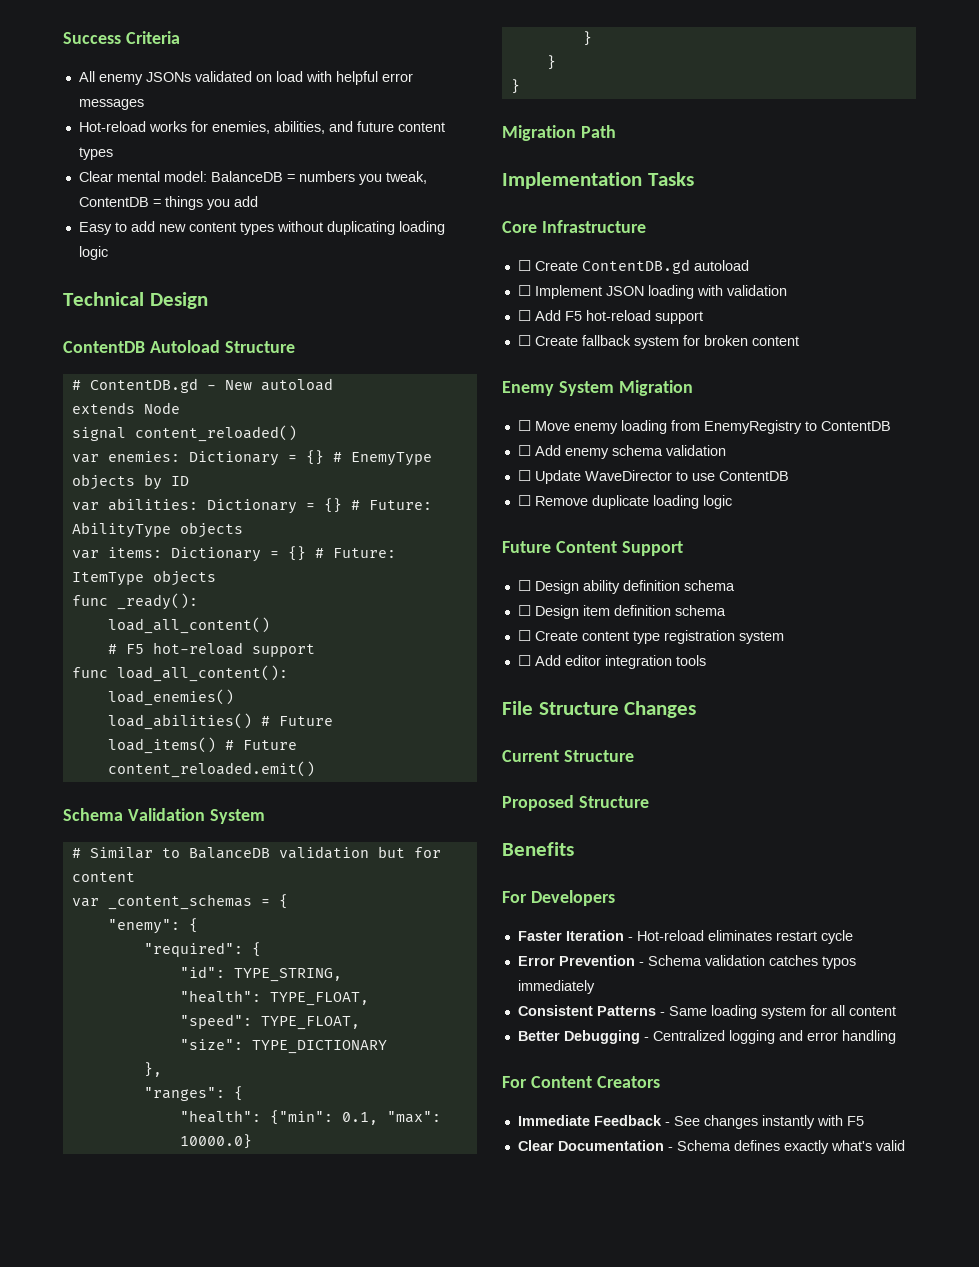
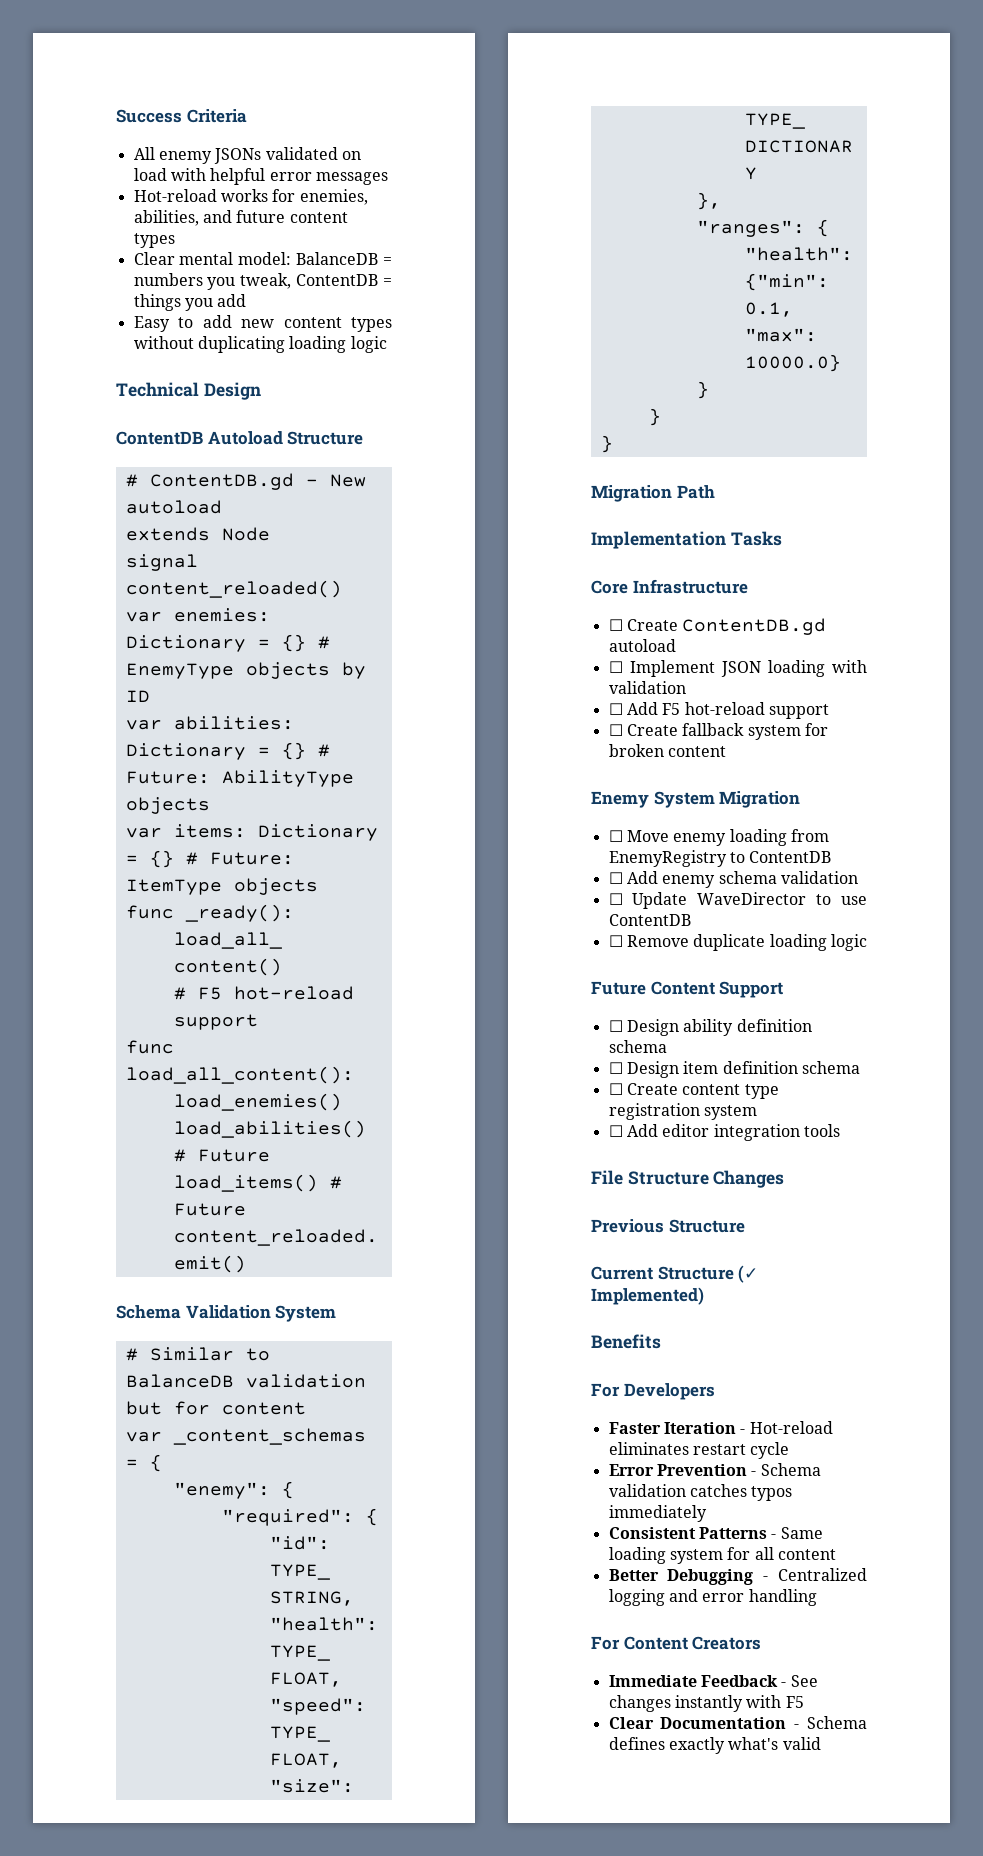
+ Previous Structure
- Current Structure
- Proposed Structure
+ Current Structure (✓ Implemented)

